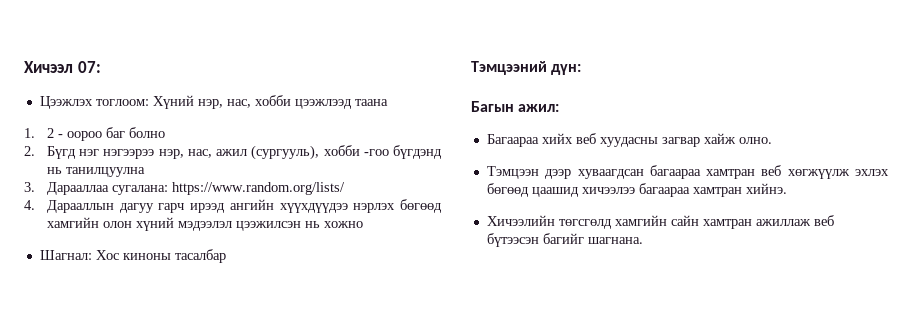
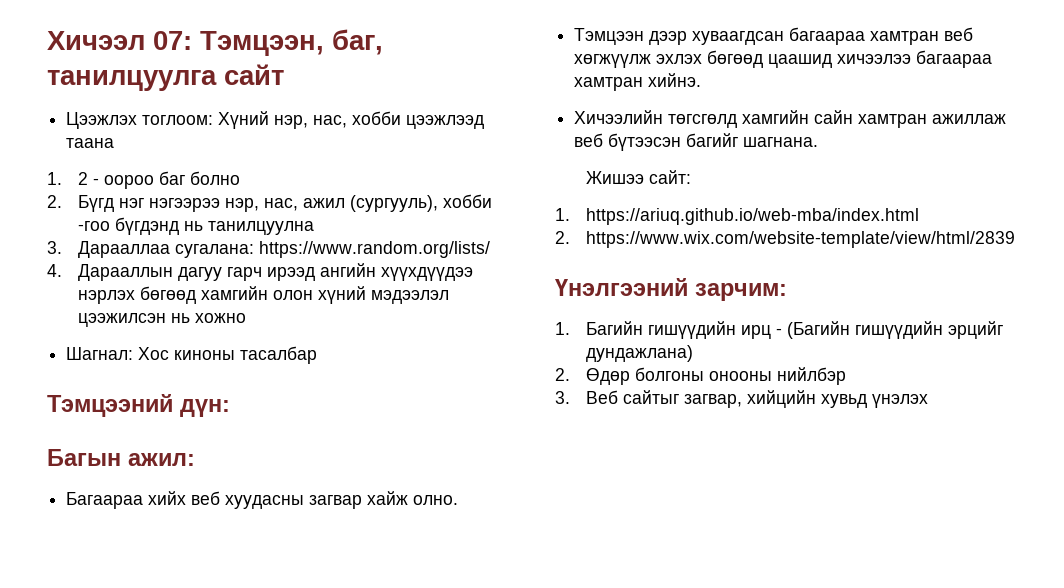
- Хичээл 07:
+ Хичээл 07: Тэмцээн, баг, танилцуулга сайт
+ Жишээ сайт:
+ 1. https://ariuq.github.io/web-mba/index.html
+ 2. https://www.wix.com/website-template/view/html/2839
+ Үнэлгээний зарчим:
+ 1. Багийн гишүүдийн ирц - (Багийн гишүүдийн эрцийг дундажлана)
+ 2. Өдөр болгоны онооны нийлбэр
+ 3. Веб сайтыг загвар, хийцийн хувьд үнэлэх

